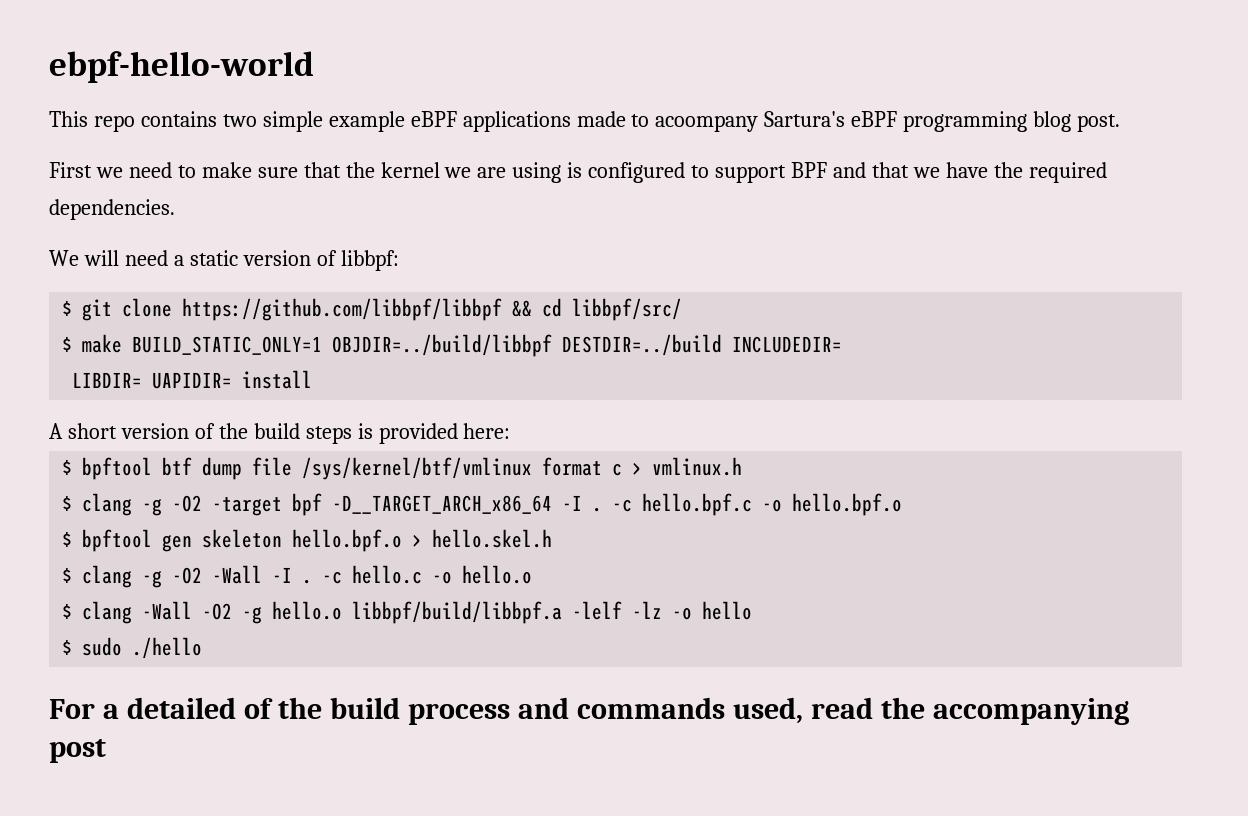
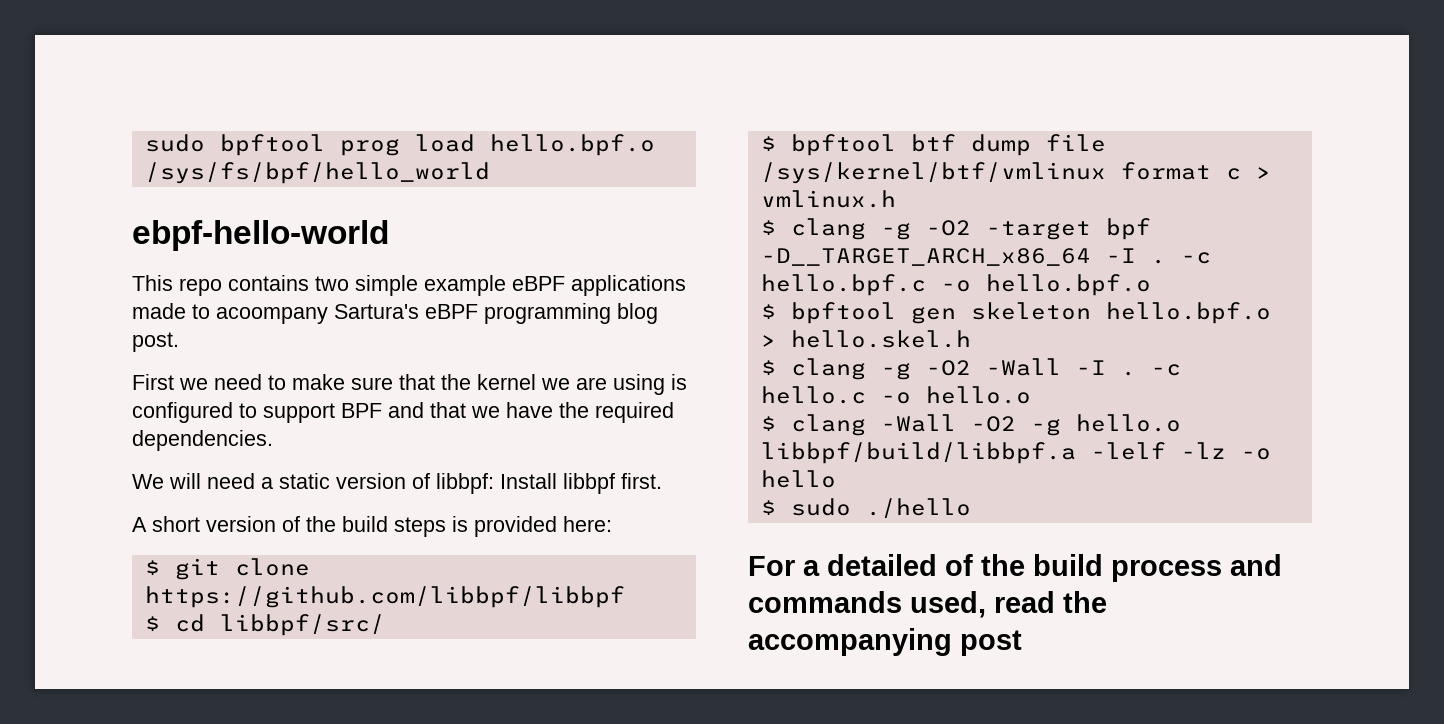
+ sudo bpftool prog load hello.bpf.o /sys/fs/bpf/hello_world
- We will need a static version of libbpf:
- $ git clone https://github.com/libbpf/libbpf && cd libbpf/src/
- $ make BUILD_STATIC_ONLY=1 OBJDIR=../build/libbpf DESTDIR=../build INCLUDEDIR=
- LIBDIR= UAPIDIR= install
+ We will need a static version of libbpf: Install libbpf first.
+ $ git clone https://github.com/libbpf/libbpf
+ $ cd libbpf/src/

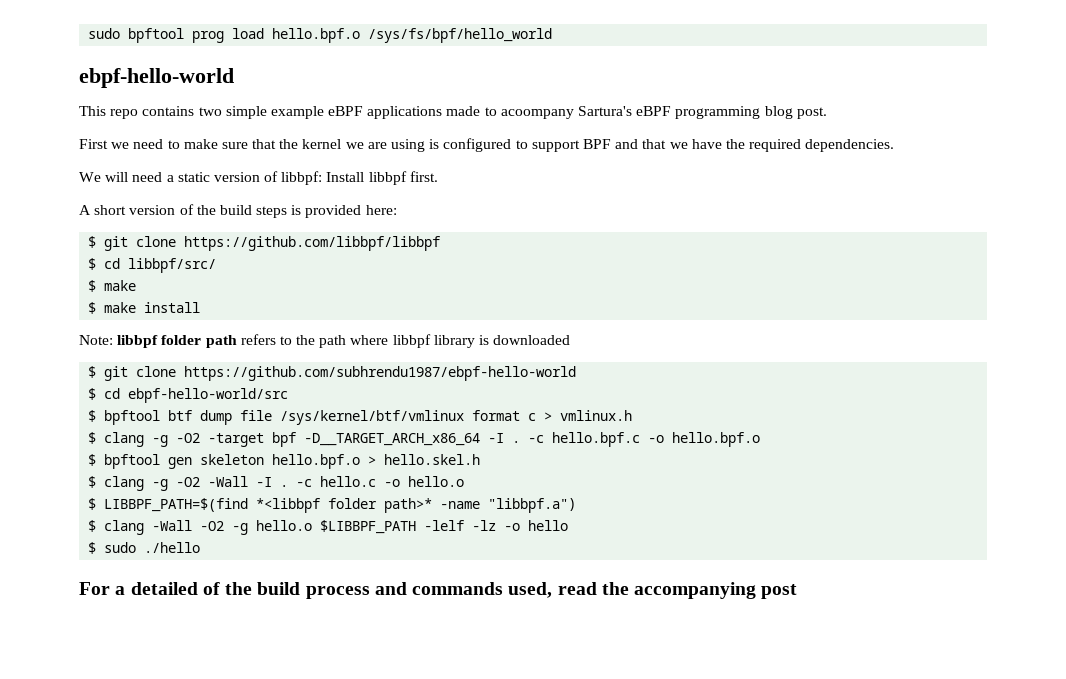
  $ cd libbpf/src/
+ $ make
+ $ make install
+ Note: libbpf folder path refers to the path where libbpf library is downloaded
+ $ git clone https://github.com/subhrendu1987/ebpf-hello-world
+ $ cd ebpf-hello-world/src
+ $ LIBBPF_PATH=$(find *<libbpf folder path>* -name "libbpf.a")
- $ clang -Wall -O2 -g hello.o libbpf/build/libbpf.a -lelf -lz -o hello
+ $ clang -Wall -O2 -g hello.o $LIBBPF_PATH -lelf -lz -o hello

